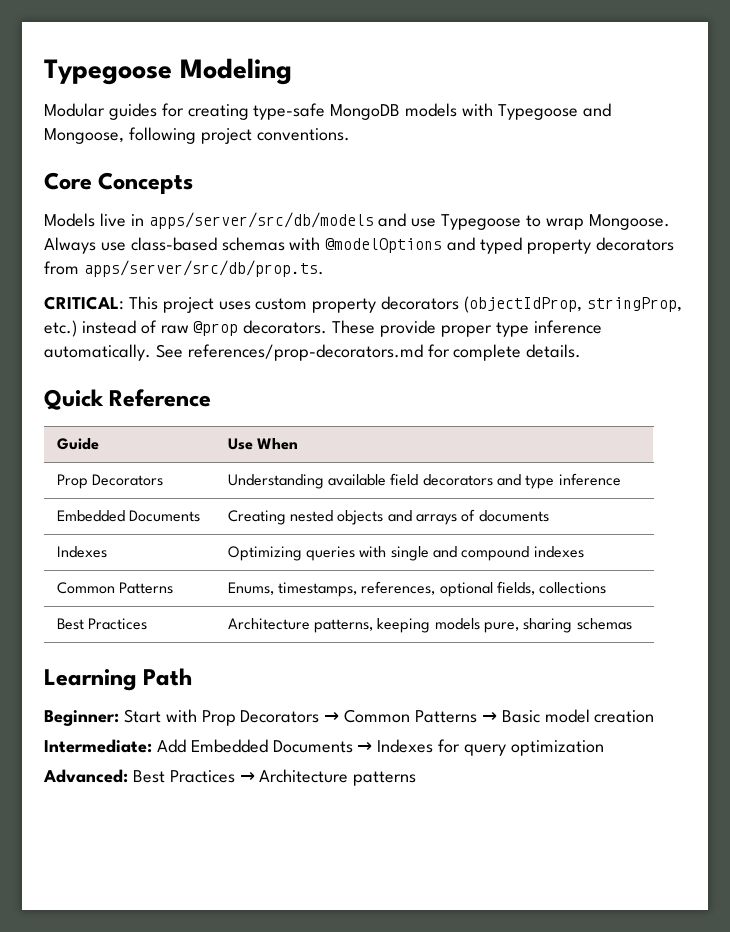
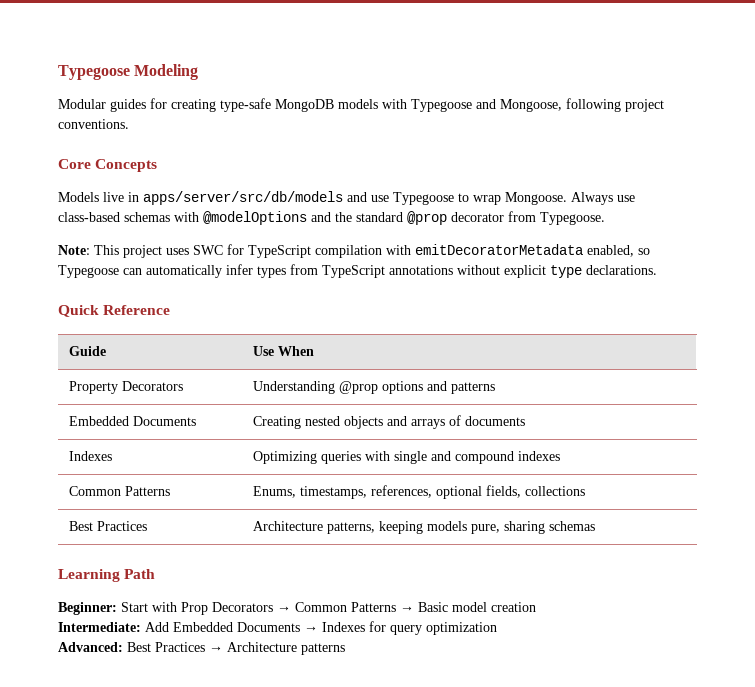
- Always use class-based schemas with @modelOptions and typed property decorators from apps/server/src/db/prop.ts.
- CRITICAL: This project uses custom property decorators (objectIdProp, stringProp, etc.) instead of raw @prop decorators. These provide proper type inference automatically. See references/prop-decorators.md for complete details.
+ Always use class-based schemas with @modelOptions and the standard @prop decorator from Typegoose.
+ Note: This project uses SWC for TypeScript compilation with emitDecoratorMetadata enabled, so Typegoose can automatically infer types from TypeScript annotations without explicit type declarations.
- Prop Decorators | Understanding available field decorators and type inference
+ Property Decorators | Understanding @prop options and patterns

